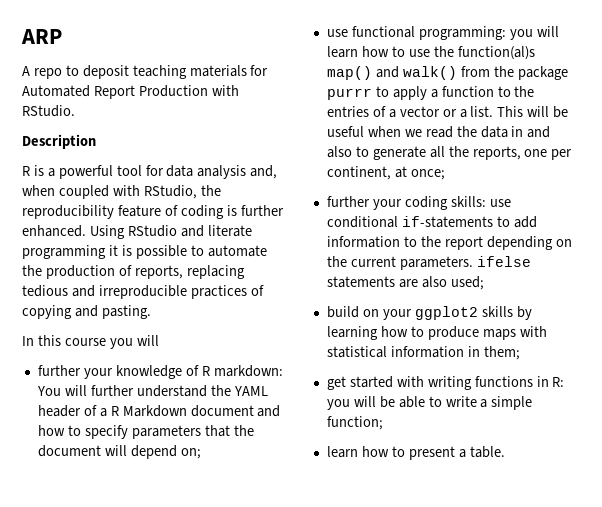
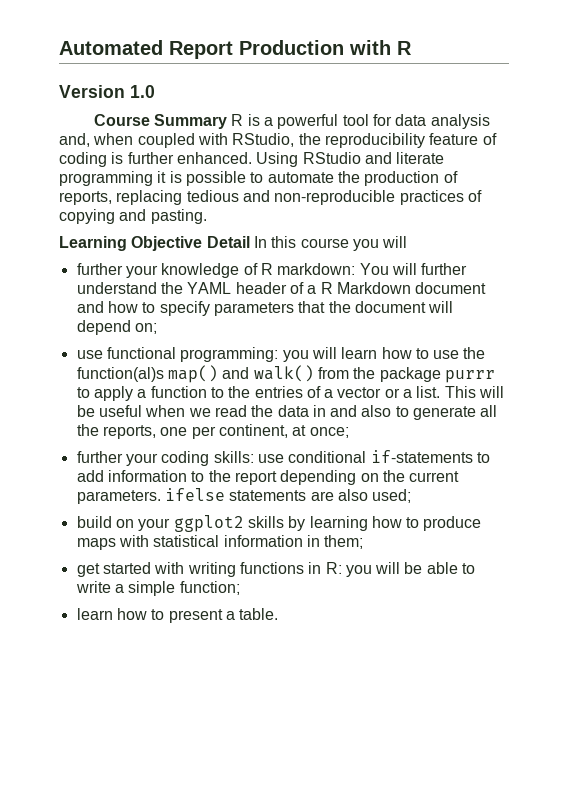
- ARP
- A repo to deposit teaching materials for Automated Report Production with RStudio.
- Description
- R is a powerful tool for data analysis and, when coupled with RStudio, the reproducibility feature of coding is further enhanced.
+ Automated Report Production with R
+ Version 1.0
+ Course Summary R is a powerful tool for data analysis and, when coupled with RStudio, the reproducibility feature of coding is further enhanced.
- Using RStudio and literate programming it is possible to automate the production of reports, replacing tedious and irreproducible practices of copying and pasting.
+ Using RStudio and literate programming it is possible to automate the production of reports, replacing tedious and non-reproducible practices of copying and pasting.
- In this course you will
+ Learning Objective Detail In this course you will

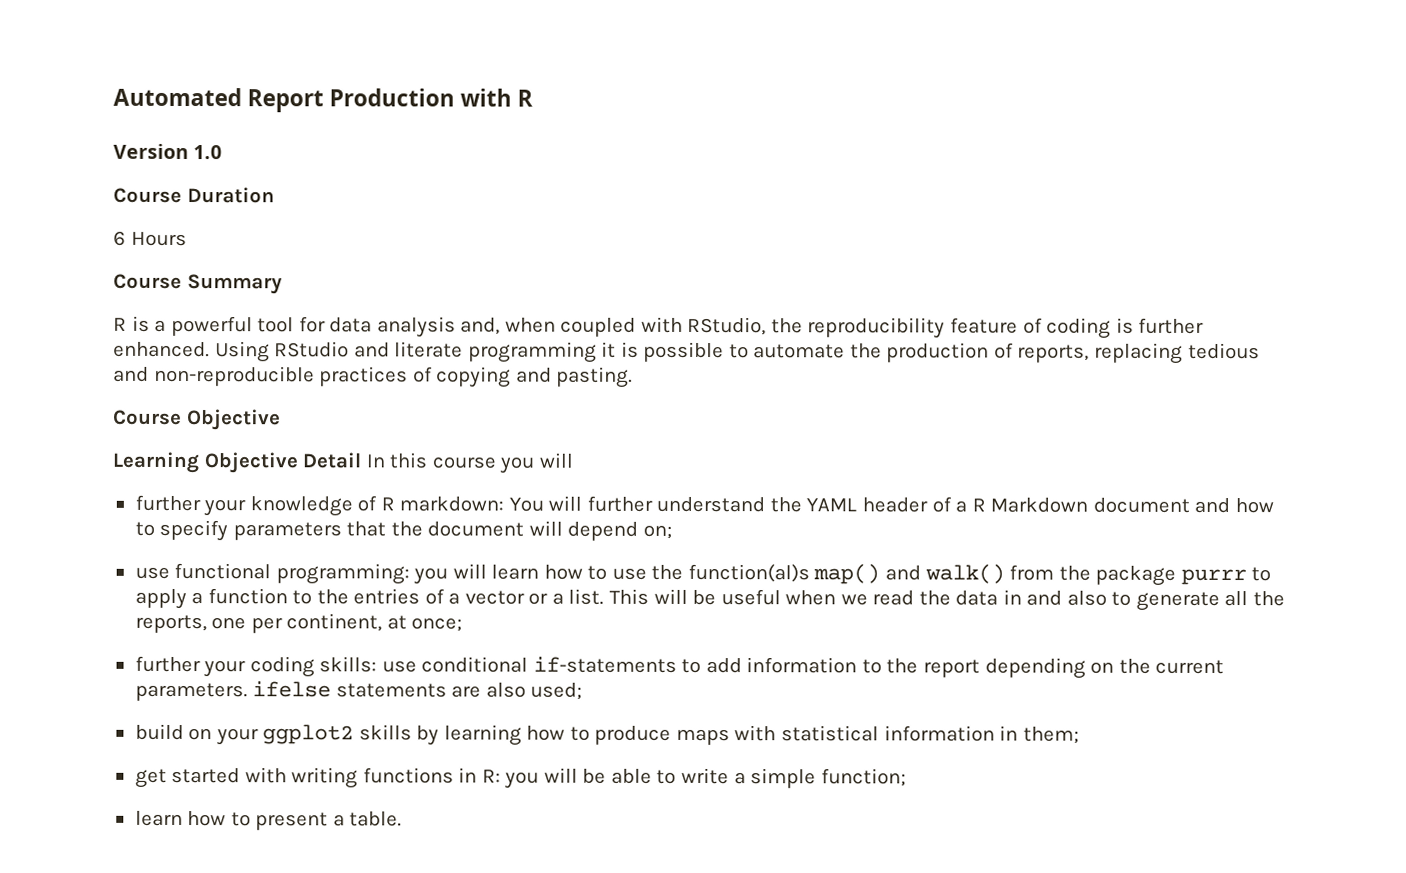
+ Course Duration
+ 6 Hours
- Course Summary R is a powerful tool for data analysis and, when coupled with RStudio, the reproducibility feature of coding is further enhanced.
+ Course Summary
+ R is a powerful tool for data analysis and, when coupled with RStudio, the reproducibility feature of coding is further enhanced.
+ Course Objective

